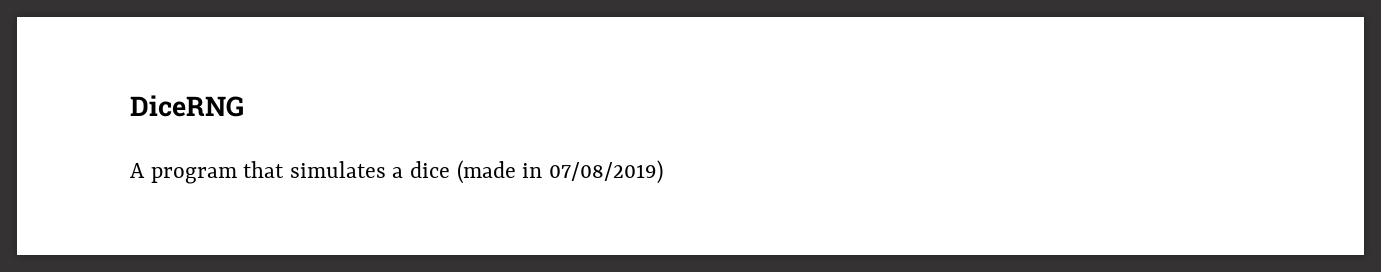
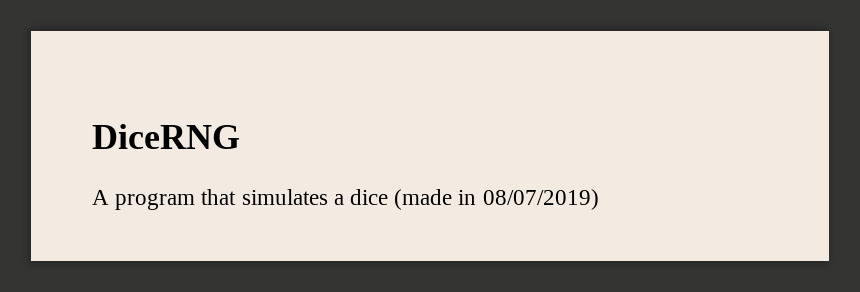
- A program that simulates a dice (made in 07/08/2019)
+ A program that simulates a dice (made in 08/07/2019)

